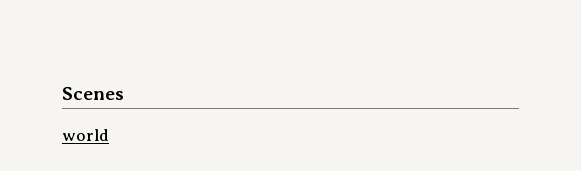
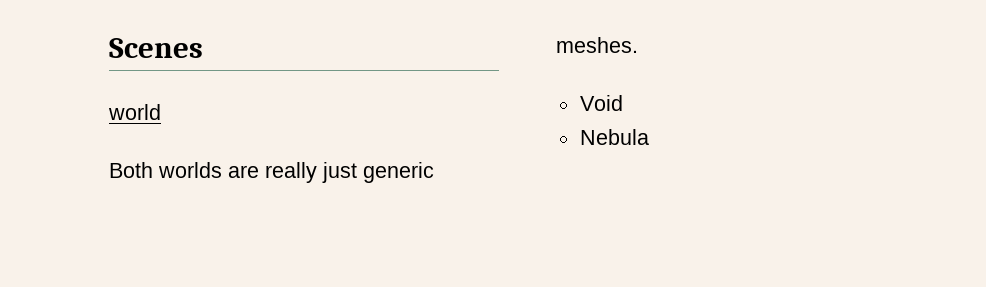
+ Both worlds are really just generic meshes.
+ Void
+ Nebula

